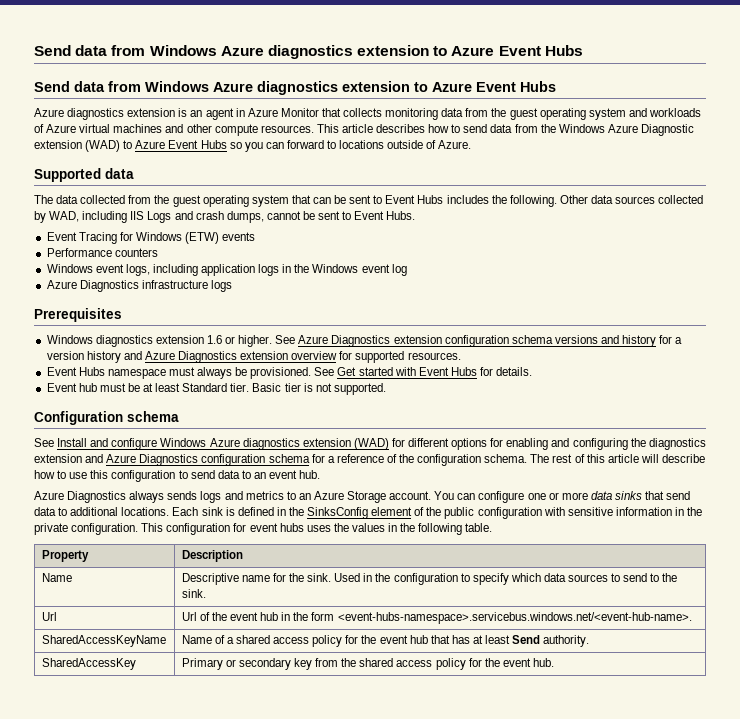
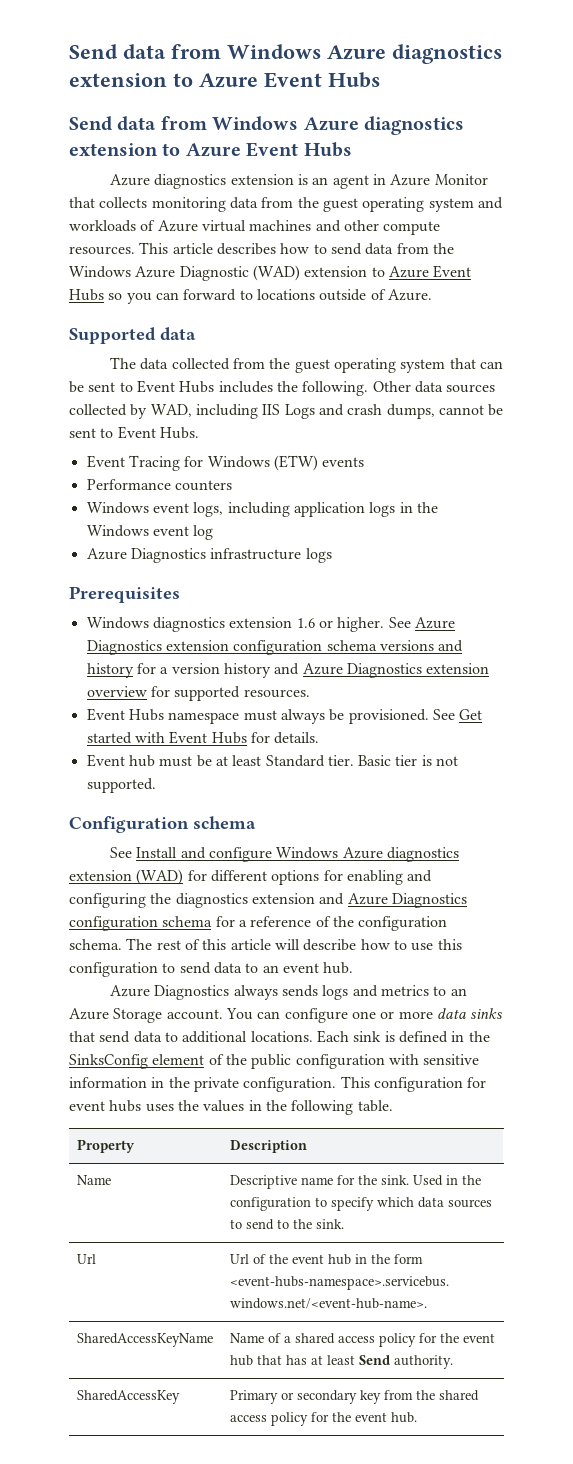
- This article describes how to send data from the Windows Azure Diagnostic extension (WAD) to Azure Event Hubs so you can forward to locations outside of Azure.
+ This article describes how to send data from the Windows Azure Diagnostic (WAD) extension to Azure Event Hubs so you can forward to locations outside of Azure.

